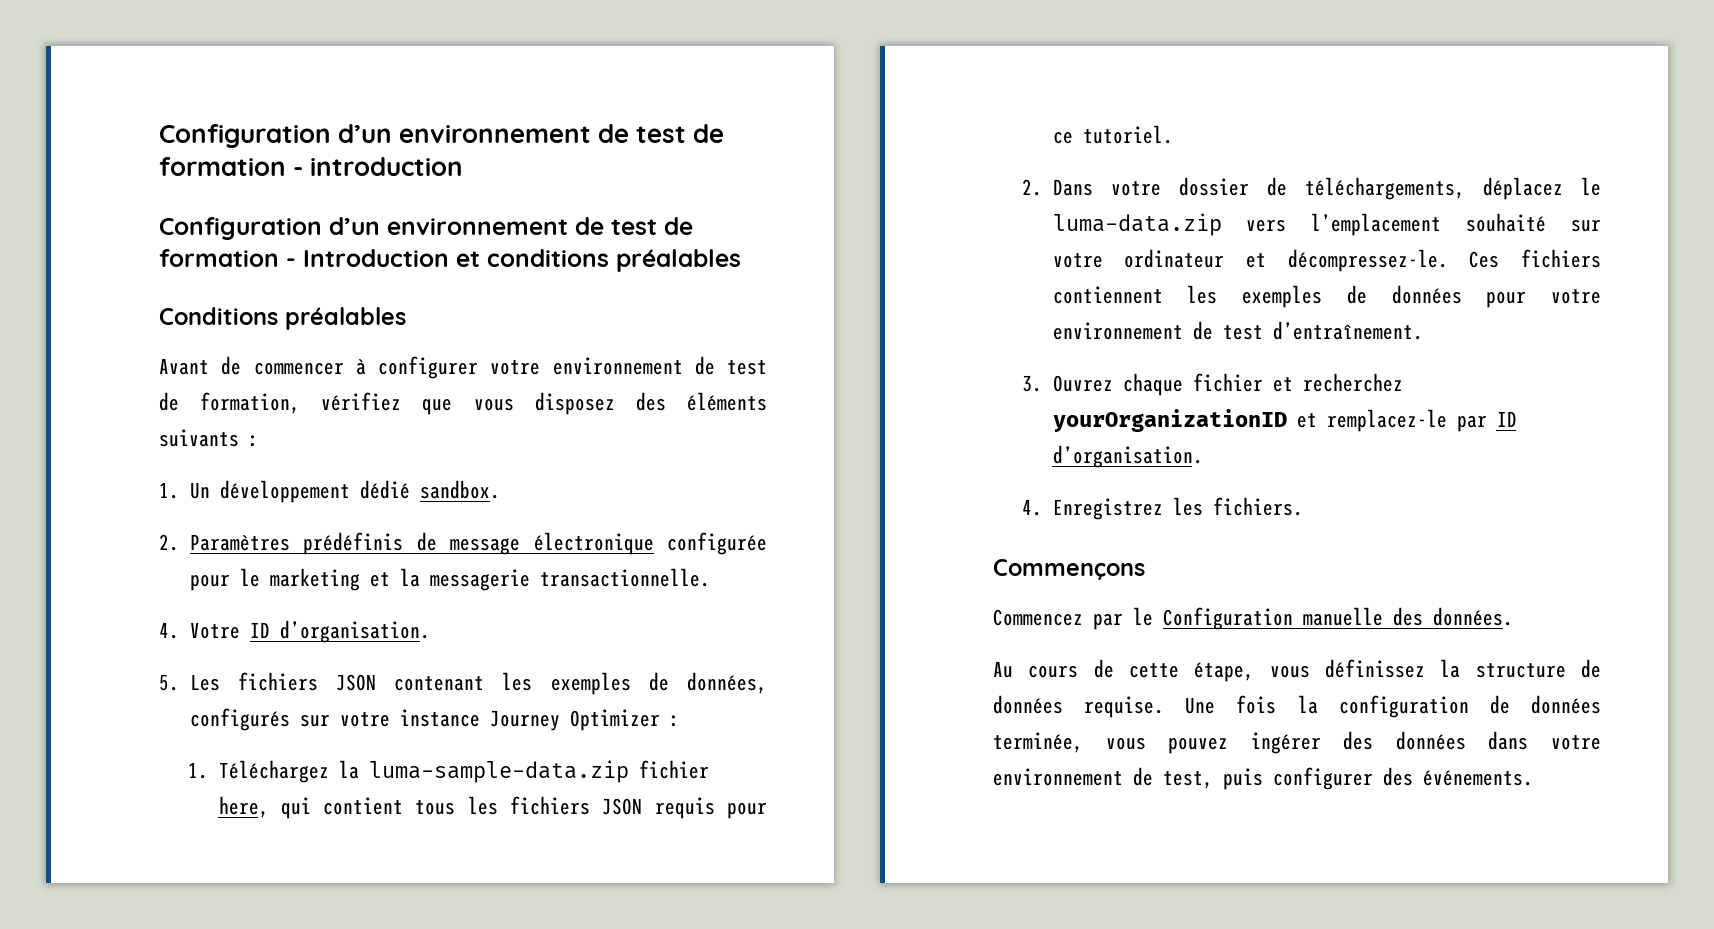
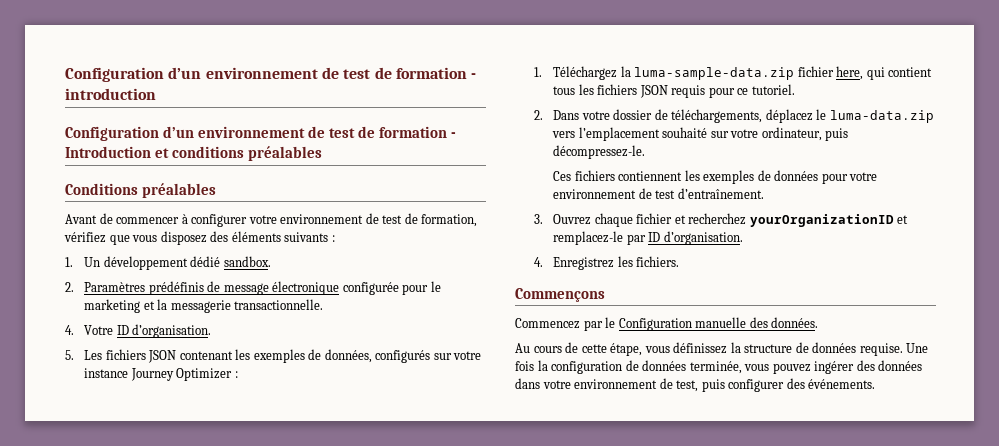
- 2. Dans votre dossier de téléchargements, déplacez le luma-data.zip vers l’emplacement souhaité sur votre ordinateur et décompressez-le. Ces fichiers contiennent les exemples de données pour votre environnement de test d’entraînement.
+ 2. Dans votre dossier de téléchargements, déplacez le luma-data.zip vers l’emplacement souhaité sur votre ordinateur, puis décompressez-le.
+ Ces fichiers contiennent les exemples de données pour votre environnement de test d’entraînement.

